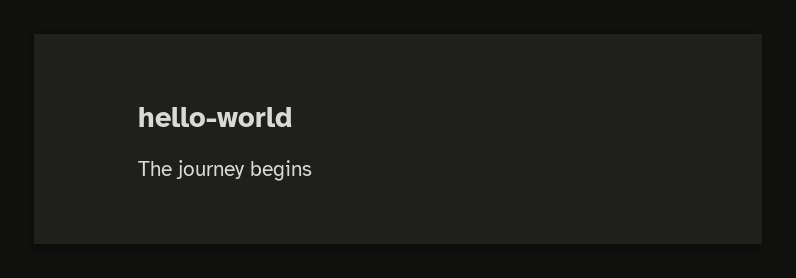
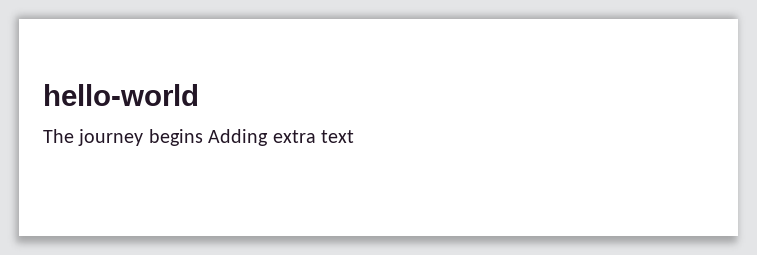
- The journey begins
+ The journey begins Adding extra text

